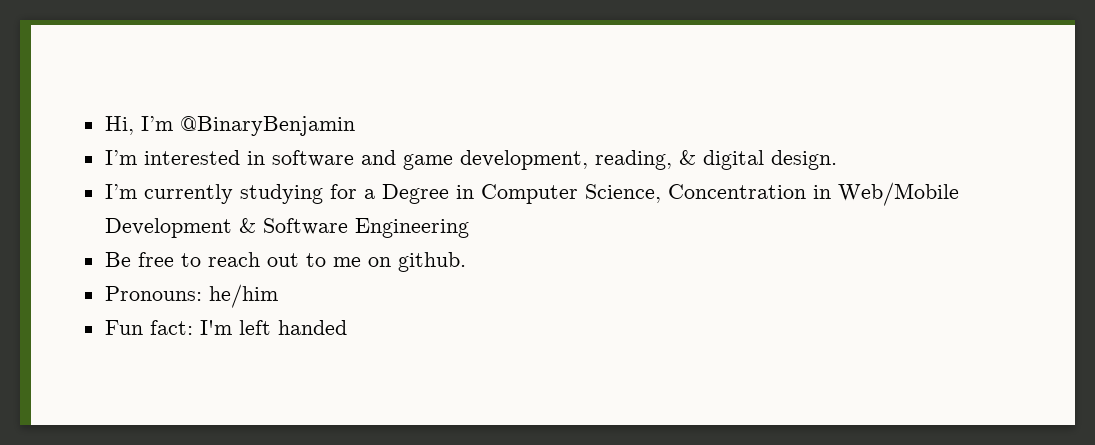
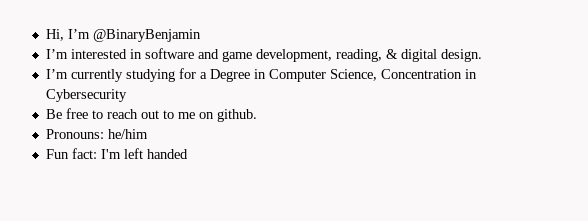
- I’m currently studying for a Degree in Computer Science, Concentration in Web/Mobile Development & Software Engineering
+ I’m currently studying for a Degree in Computer Science, Concentration in Cybersecurity

